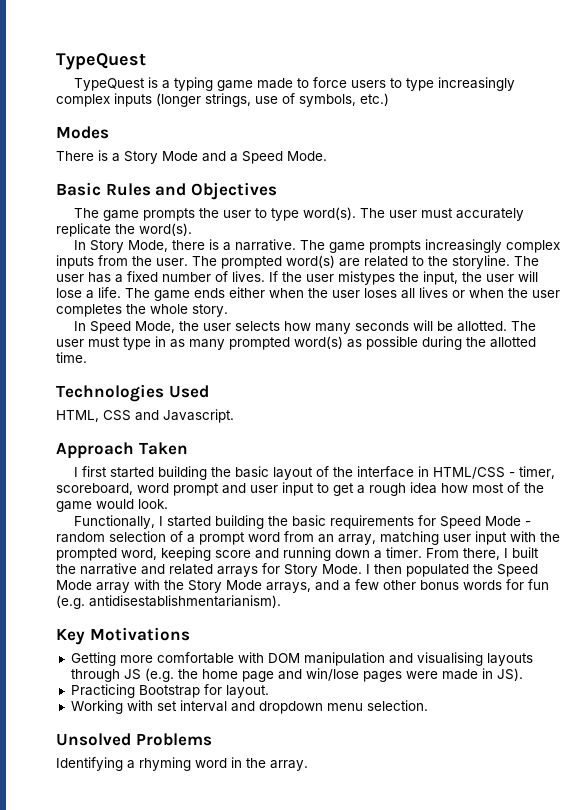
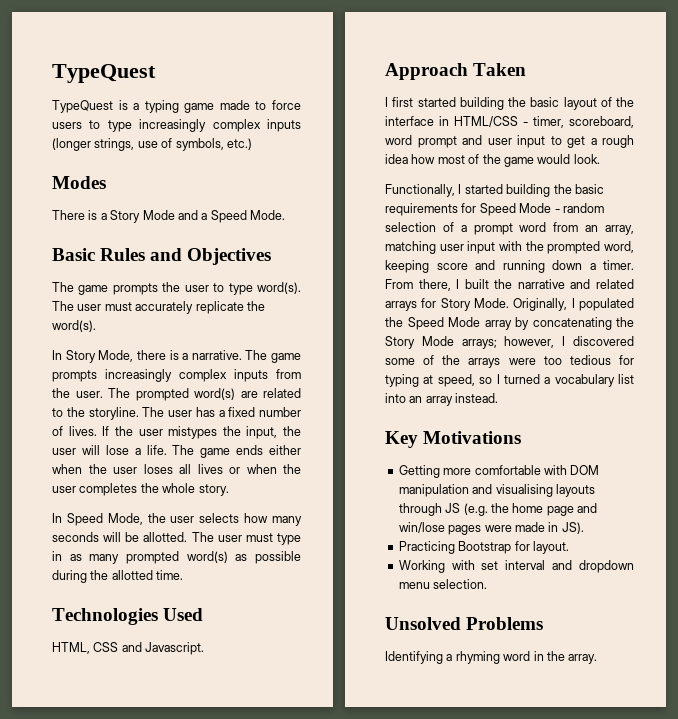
- I then populated the Speed Mode array with the Story Mode arrays, and a few other bonus words for fun (e.g. antidisestablishmentarianism).
+ Originally, I populated the Speed Mode array by concatenating the Story Mode arrays; however, I discovered some of the arrays were too tedious for typing at speed, so I turned a vocabulary list into an array instead.

